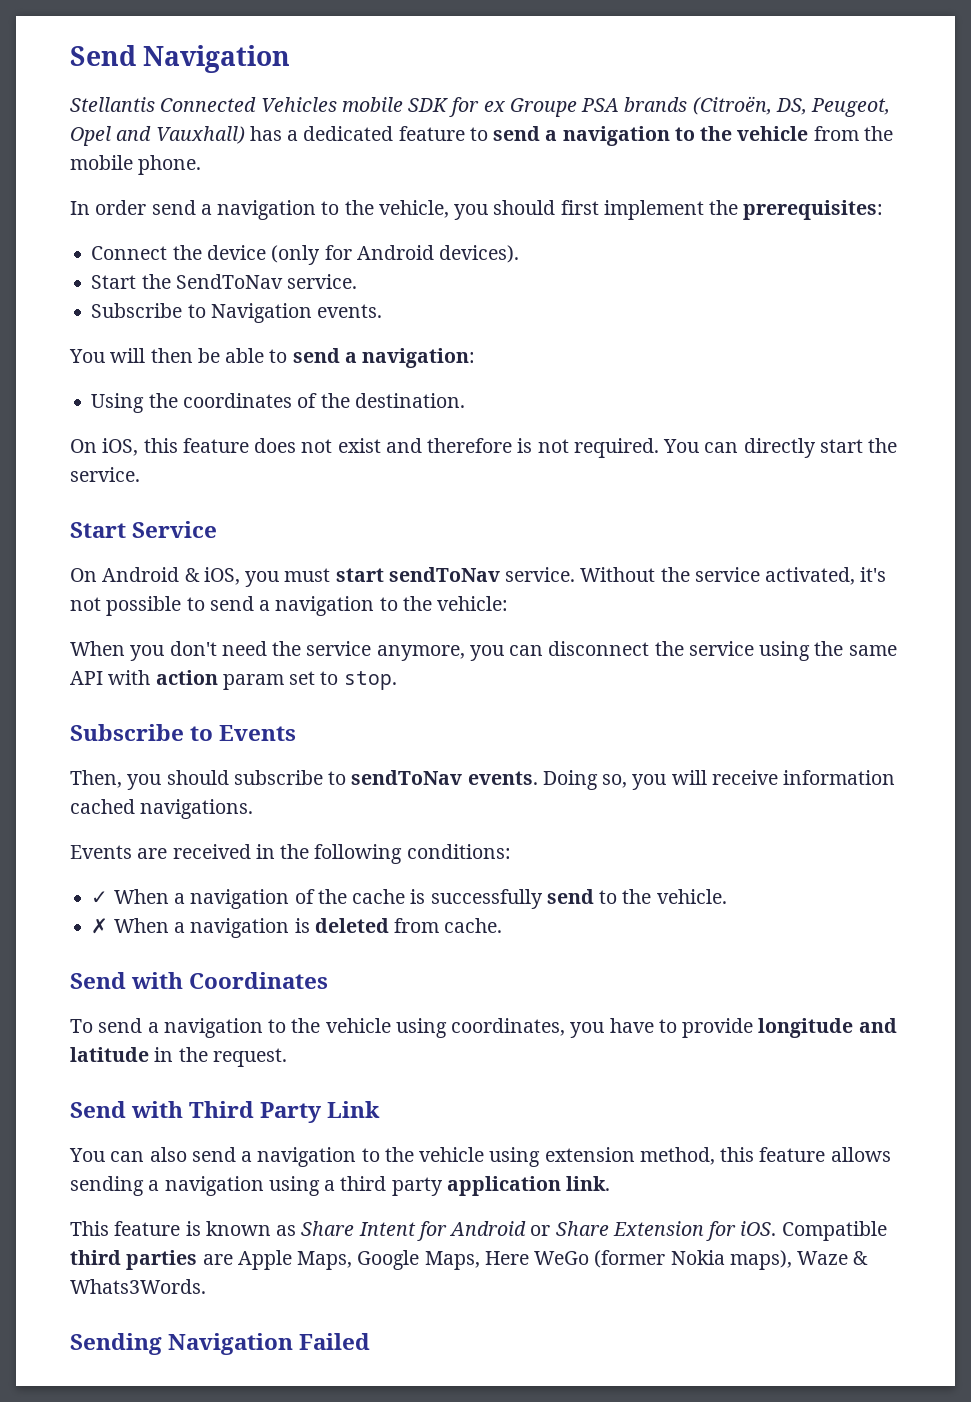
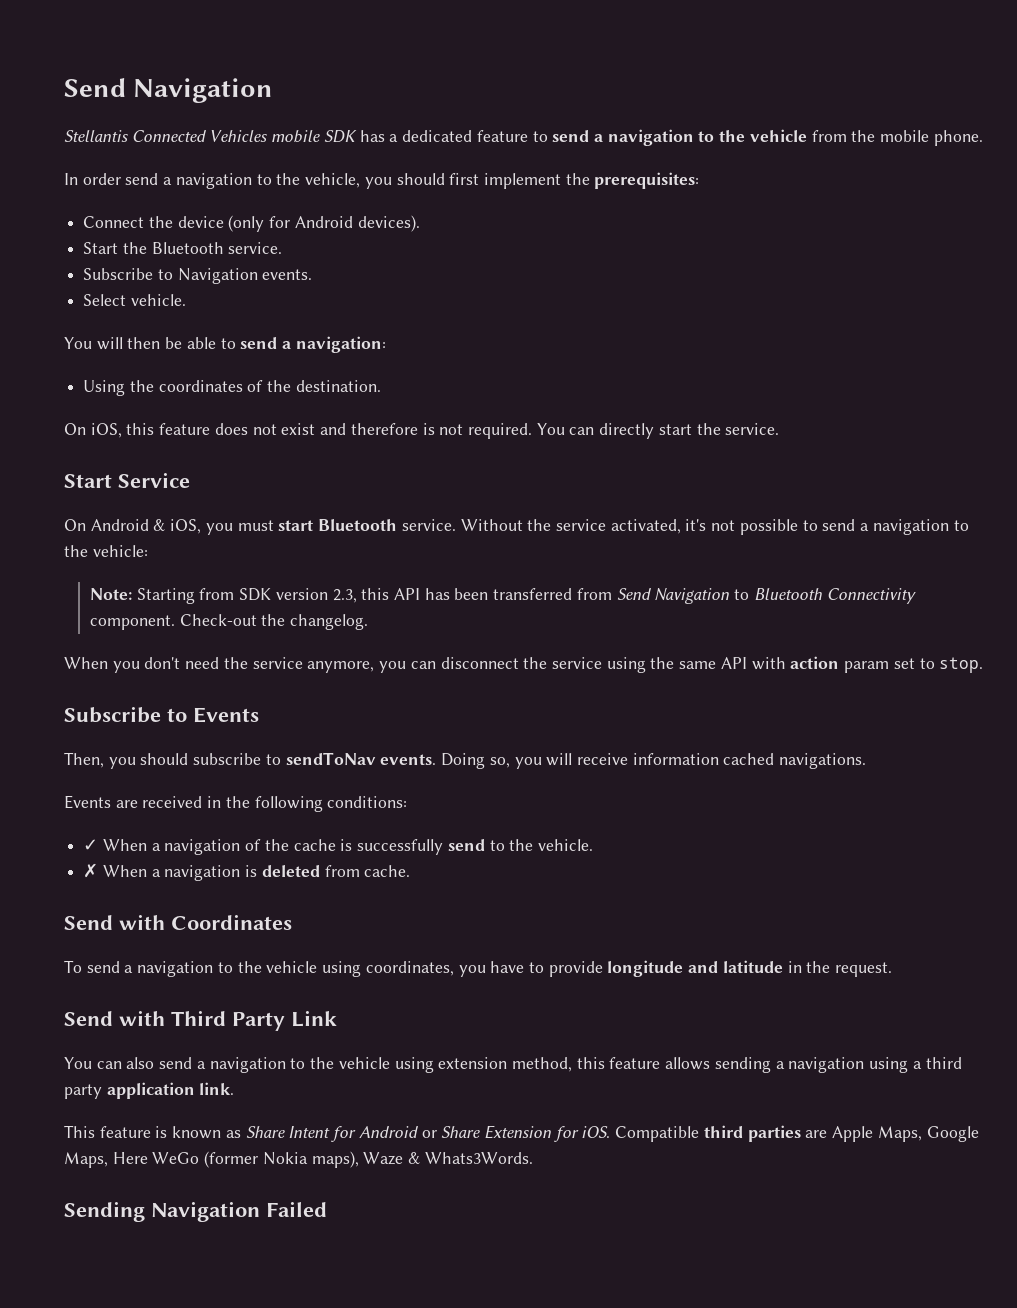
- Stellantis Connected Vehicles mobile SDK for ex Groupe PSA brands (Citroën, DS, Peugeot, Opel and Vauxhall) has a dedicated feature to send a navigation to the vehicle from the mobile phone.
+ Stellantis Connected Vehicles mobile SDK has a dedicated feature to send a navigation to the vehicle from the mobile phone.
- Start the SendToNav service.
+ Start the Bluetooth service.
+ Select vehicle.
- On Android & iOS, you must start sendToNav service.
+ On Android & iOS, you must start Bluetooth service.
+ Note: Starting from SDK version 2.3, this API has been transferred from Send Navigation to Bluetooth Connectivity component. Check-out the changelog.

